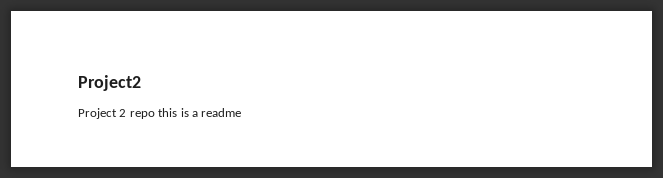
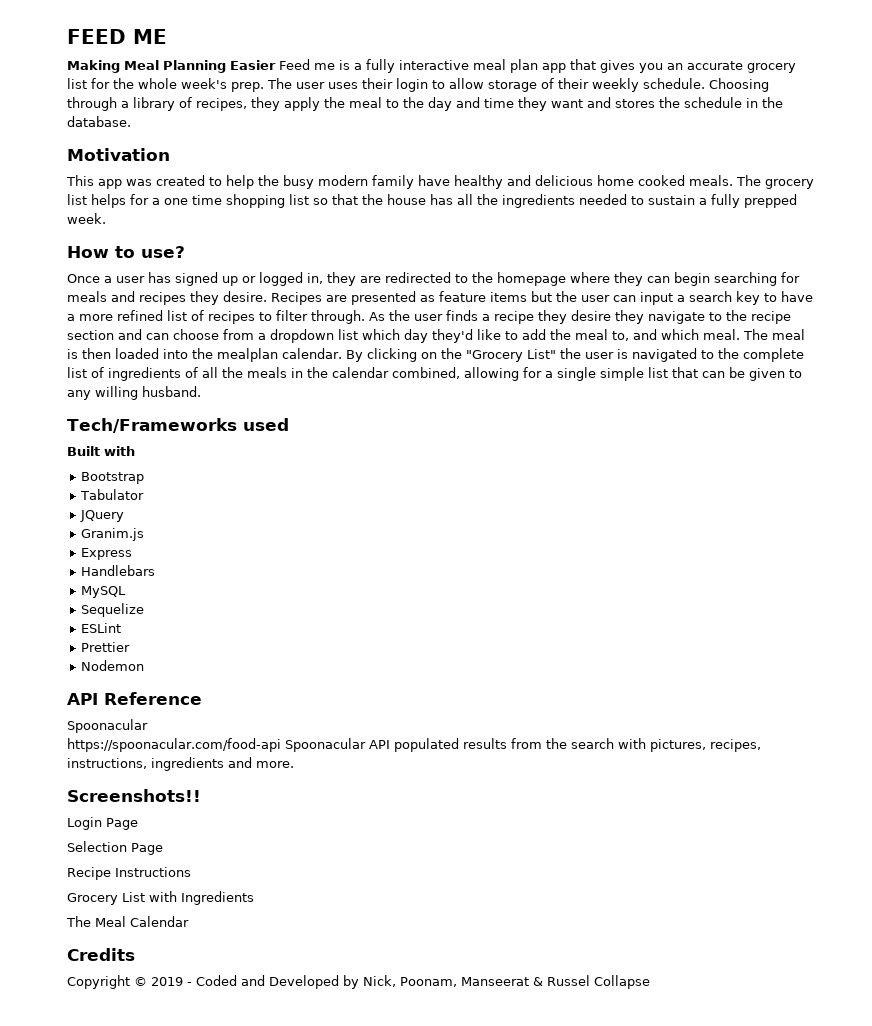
- Project2
- Project 2 repo this is a readme
+ FEED ME
+ Making Meal Planning Easier Feed me is a fully interactive meal plan app that gives you an accurate grocery list for the whole week's prep. The user uses their login to allow storage of their weekly schedule. Choosing through a library of recipes, they apply the meal to the day and time they want and stores the schedule in the database.
+ Motivation
+ This app was created to help the busy modern family have healthy and delicious home cooked meals. The grocery list helps for a one time shopping list so that the house has all the ingredients needed to sustain a fully prepped week.
+ How to use?
+ Once a user has signed up or logged in, they are redirected to the homepage where they can begin searching for meals and recipes they desire. Recipes are presented as feature items but the user can input a search key to have a more refined list of recipes to filter through. As the user finds a recipe they desire they navigate to the recipe section and can choose from a dropdown list which day they'd like to add the meal to, and which meal. The meal is then loaded into the mealplan calendar. By clicking on the "Grocery List" the user is navigated to the complete list of ingredients of all the meals in the calendar combined, allowing for a single simple list that can be given to any willing husband.
+ Tech/Frameworks used
+ Built with
+ Bootstrap
+ Tabulator
+ JQuery
+ Granim.js
+ Express
+ Handlebars
+ MySQL
+ Sequelize
+ ESLint
+ Prettier
+ Nodemon
+ API Reference
+ Spoonacular
+ https://spoonacular.com/food-api Spoonacular API populated results from the search with pictures, recipes, instructions, ingredients and more.
+ Screenshots!!
+ Login Page
+ Selection Page
+ Recipe Instructions
+ Grocery List with Ingredients
+ The Meal Calendar
+ Credits
+ Copyright © 2019 - Coded and Developed by Nick, Poonam, Manseerat & Russel Collapse

